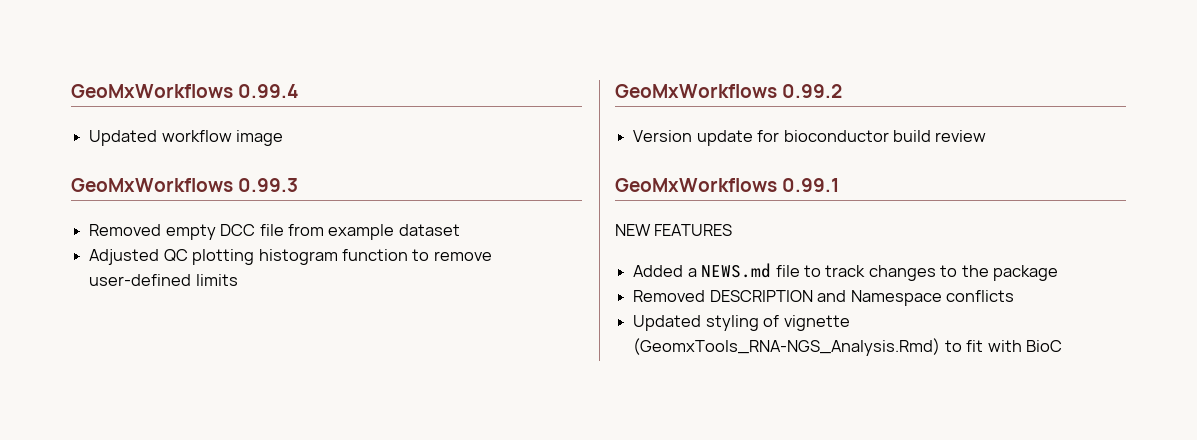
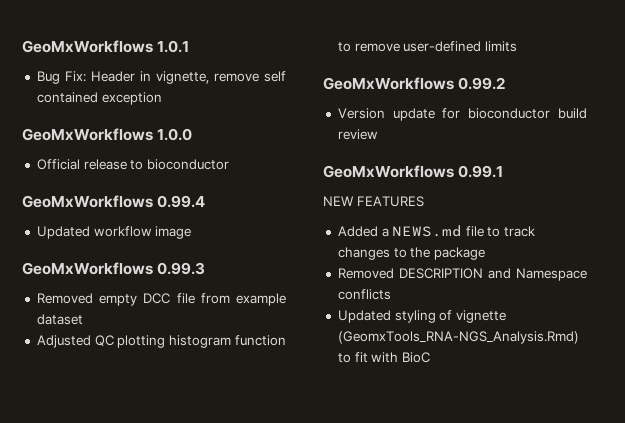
+ GeoMxWorkflows 1.0.1
+ Bug Fix: Header in vignette, remove self contained exception
+ GeoMxWorkflows 1.0.0
+ Official release to bioconductor

